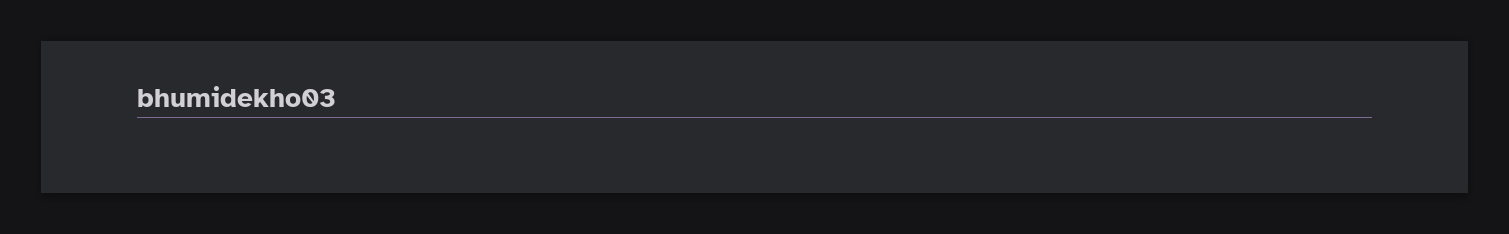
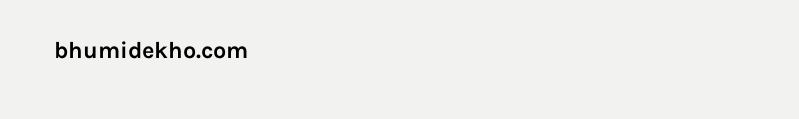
- bhumidekho03
+ bhumidekho.com

